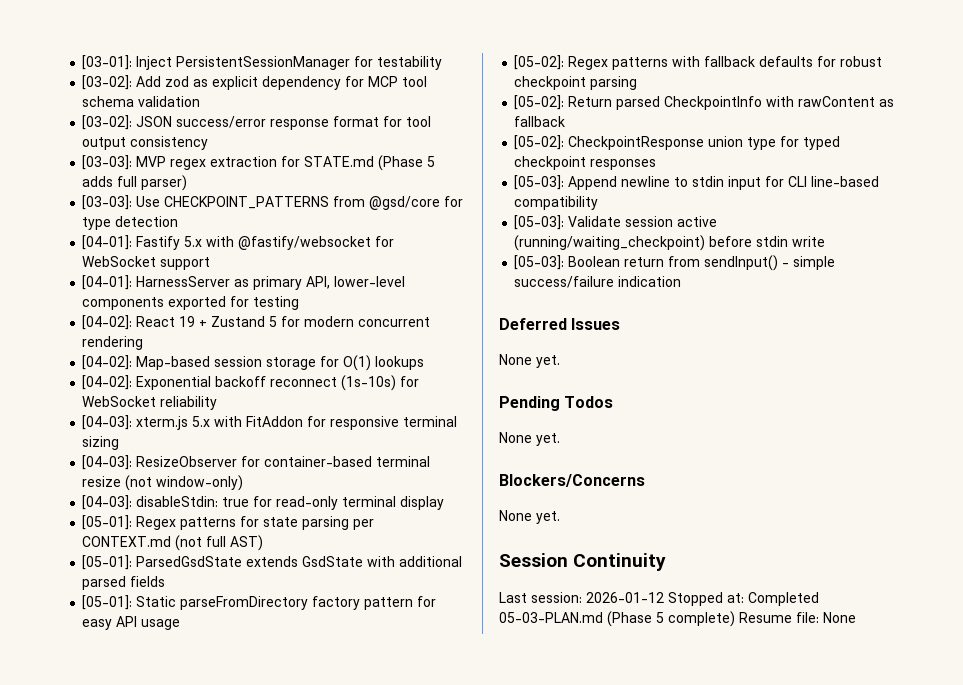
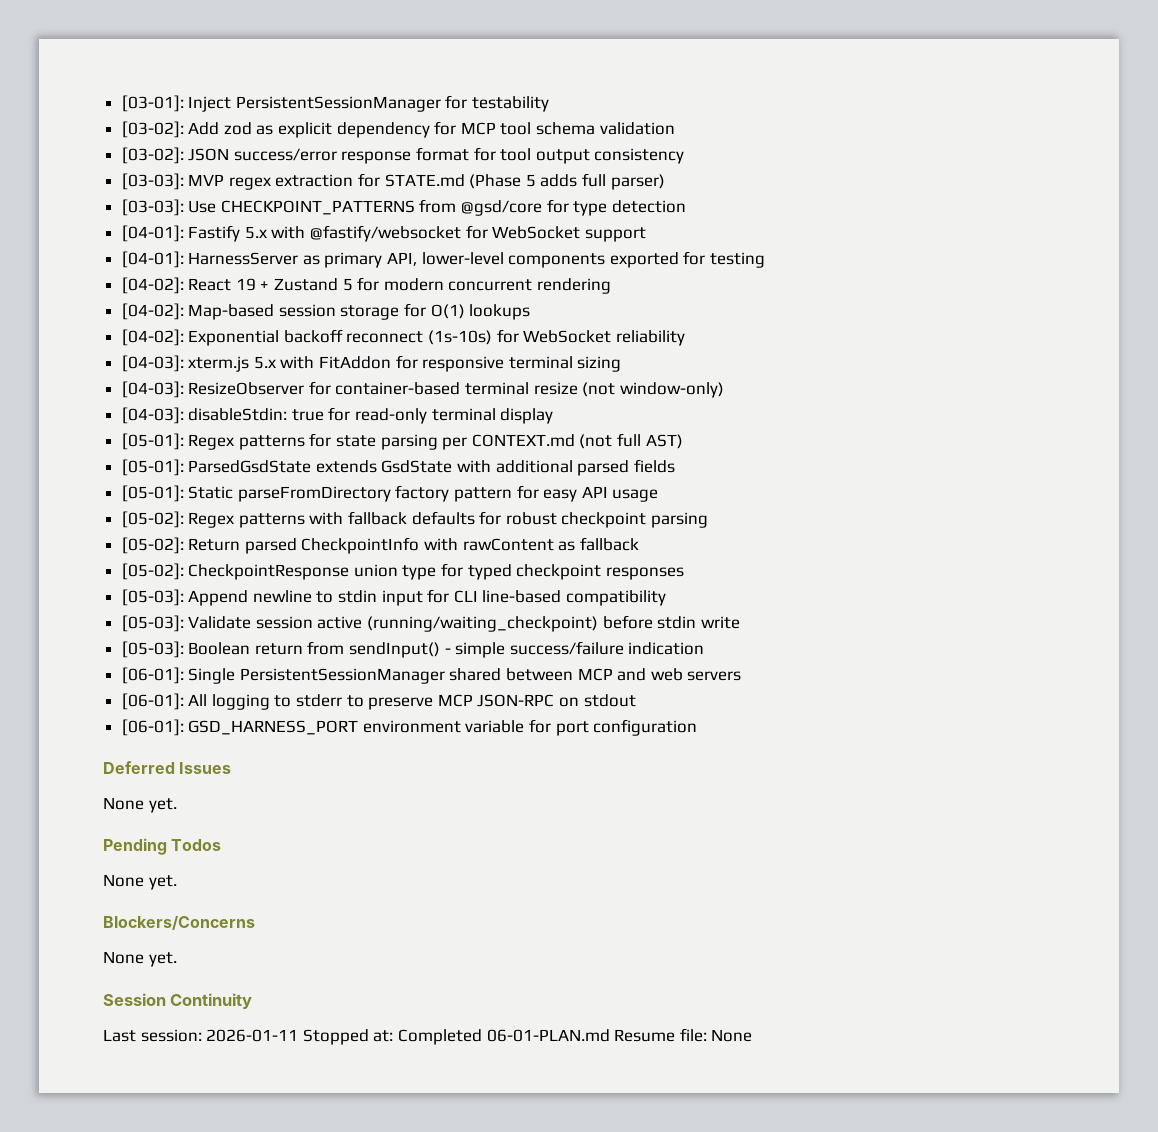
+ [06-01]: Single PersistentSessionManager shared between MCP and web servers
+ [06-01]: All logging to stderr to preserve MCP JSON-RPC on stdout
+ [06-01]: GSD_HARNESS_PORT environment variable for port configuration
- Last session: 2026-01-12 Stopped at: Completed 05-03-PLAN.md (Phase 5 complete) Resume file: None
+ Last session: 2026-01-11 Stopped at: Completed 06-01-PLAN.md Resume file: None

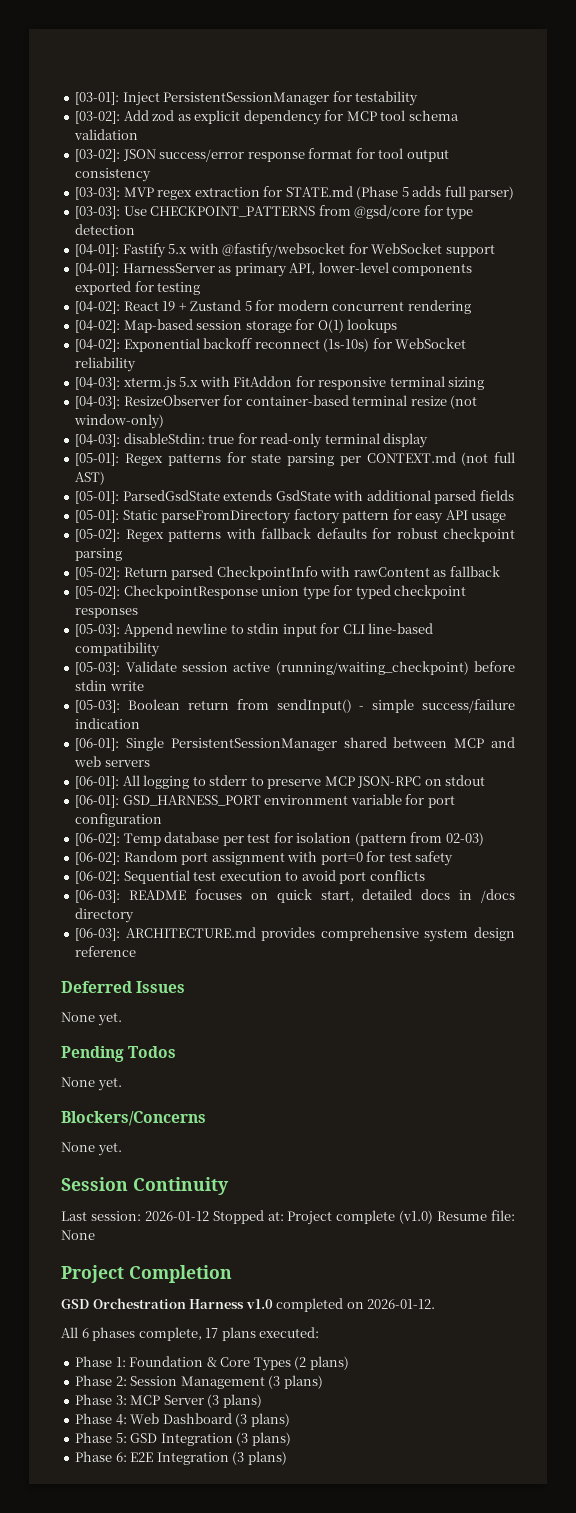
+ [06-02]: Temp database per test for isolation (pattern from 02-03)
+ [06-02]: Random port assignment with port=0 for test safety
+ [06-02]: Sequential test execution to avoid port conflicts
+ [06-03]: README focuses on quick start, detailed docs in /docs directory
+ [06-03]: ARCHITECTURE.md provides comprehensive system design reference
- Last session: 2026-01-11 Stopped at: Completed 06-01-PLAN.md Resume file: None
+ Last session: 2026-01-12 Stopped at: Project complete (v1.0) Resume file: None
+ Project Completion
+ GSD Orchestration Harness v1.0 completed on 2026-01-12.
+ All 6 phases complete, 17 plans executed:
+ Phase 1: Foundation & Core Types (2 plans)
+ Phase 2: Session Management (3 plans)
+ Phase 3: MCP Server (3 plans)
+ Phase 4: Web Dashboard (3 plans)
+ Phase 5: GSD Integration (3 plans)
+ Phase 6: E2E Integration (3 plans)

